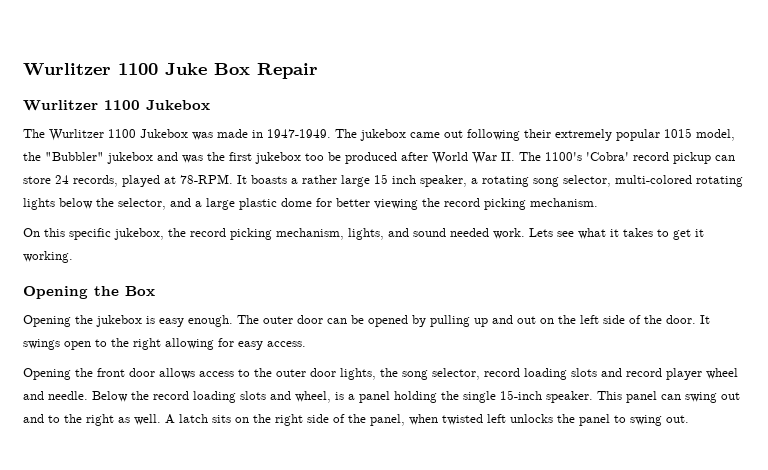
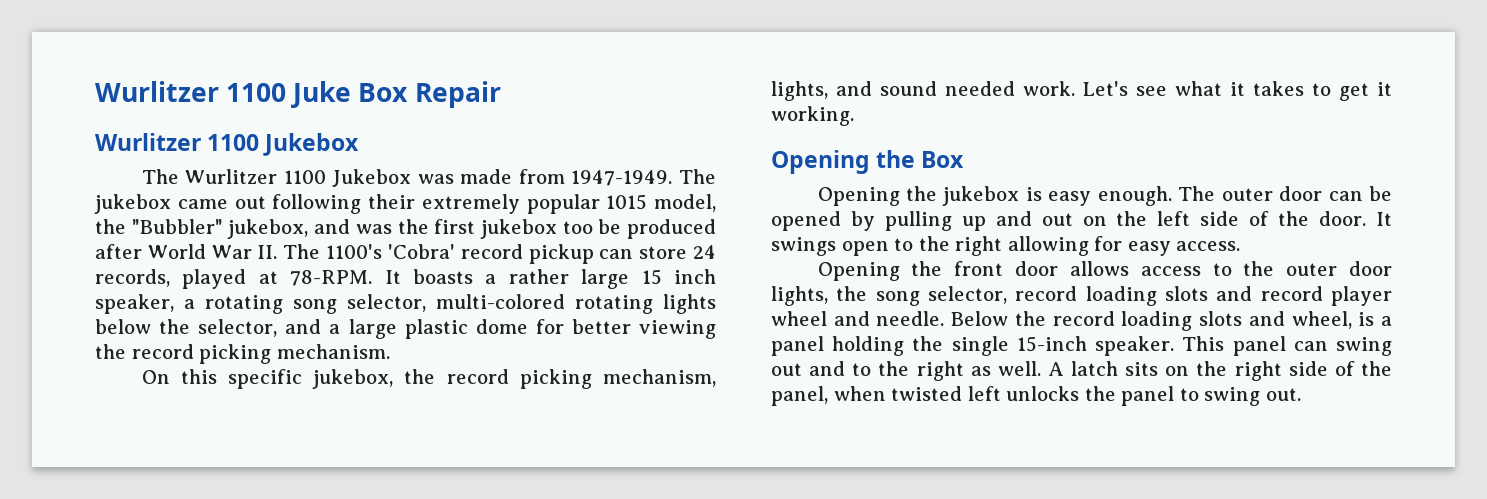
- The Wurlitzer 1100 Jukebox was made in 1947-1949.
+ The Wurlitzer 1100 Jukebox was made from 1947-1949.
- The jukebox came out following their extremely popular 1015 model, the "Bubbler" jukebox and was the first jukebox too be produced after World War II. The 1100's 'Cobra' record pickup can store 24 records, played at 78-RPM.
+ The jukebox came out following their extremely popular 1015 model, the "Bubbler" jukebox, and was the first jukebox too be produced after World War II. The 1100's 'Cobra' record pickup can store 24 records, played at 78-RPM.
- Lets see what it takes to get it working.
+ Let's see what it takes to get it working.

